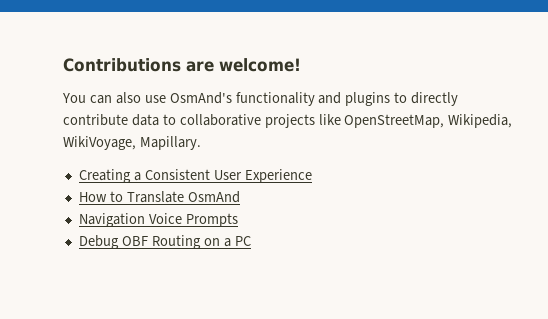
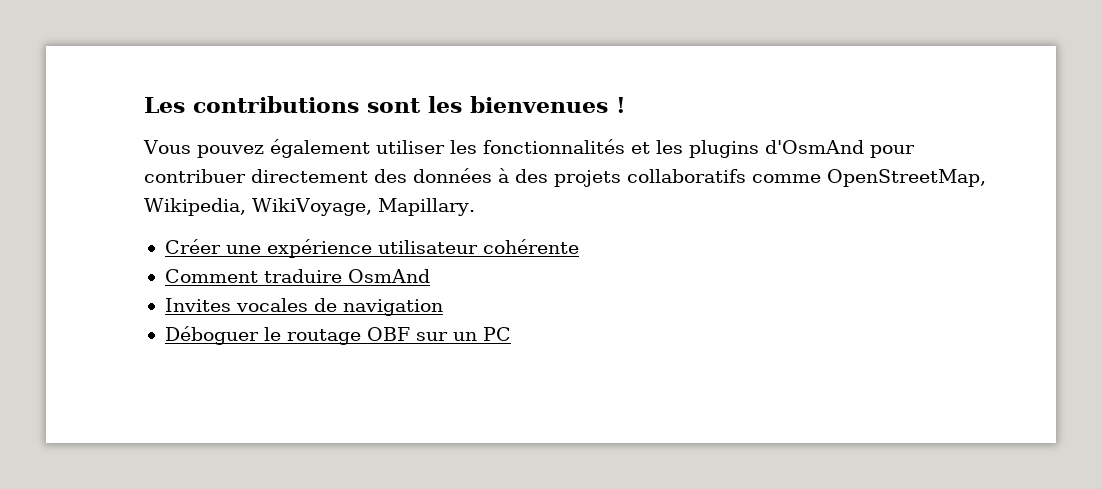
- Contributions are welcome!
- You can also use OsmAnd's functionality and plugins to directly contribute data to collaborative projects like OpenStreetMap, Wikipedia, WikiVoyage, Mapillary.
- Creating a Consistent User Experience
- How to Translate OsmAnd
- Navigation Voice Prompts
- Debug OBF Routing on a PC
+ Les contributions sont les bienvenues !
+ Vous pouvez également utiliser les fonctionnalités et les plugins d'OsmAnd pour contribuer directement des données à des projets collaboratifs comme OpenStreetMap, Wikipedia, WikiVoyage, Mapillary.
+ Créer une expérience utilisateur cohérente
+ Comment traduire OsmAnd
+ Invites vocales de navigation
+ Déboguer le routage OBF sur un PC

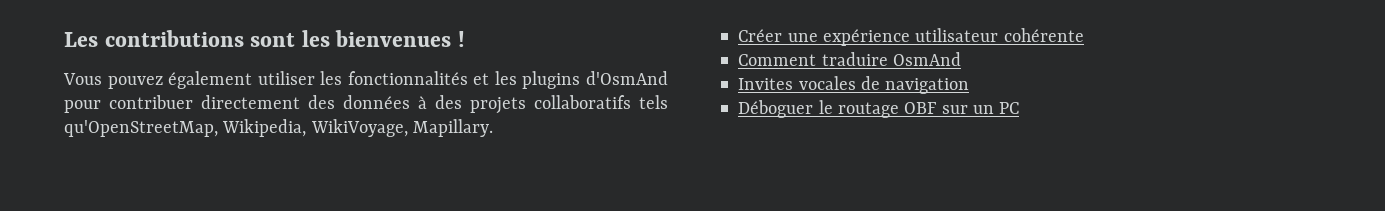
- Vous pouvez également utiliser les fonctionnalités et les plugins d'OsmAnd pour contribuer directement des données à des projets collaboratifs comme OpenStreetMap, Wikipedia, WikiVoyage, Mapillary.
+ Vous pouvez également utiliser les fonctionnalités et les plugins d'OsmAnd pour contribuer directement des données à des projets collaboratifs tels qu'OpenStreetMap, Wikipedia, WikiVoyage, Mapillary.

